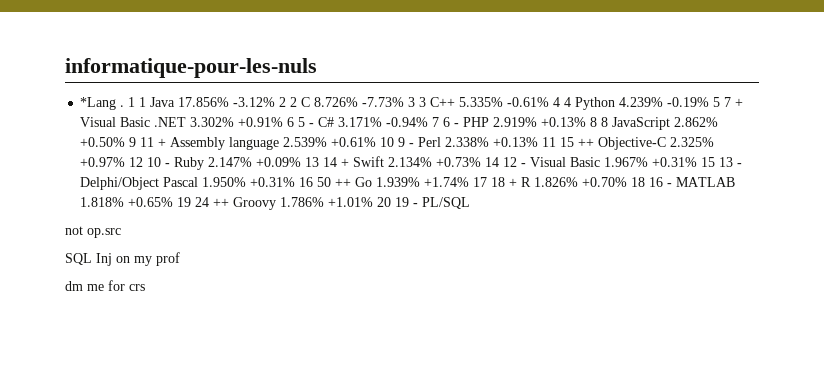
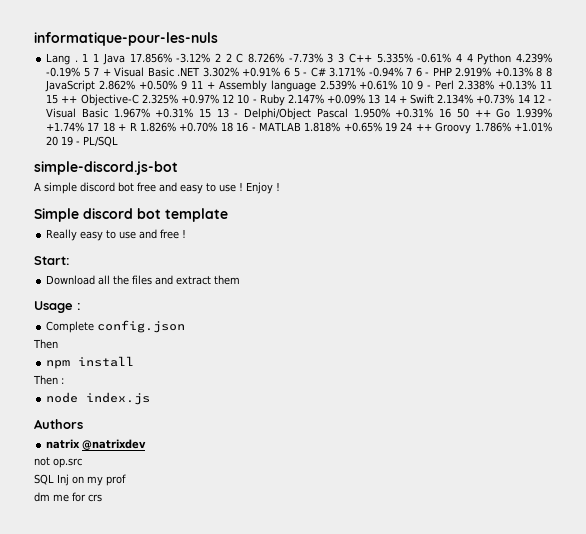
- *Lang .
+ Lang .
+ simple-discord.js-bot
+ A simple discord bot free and easy to use ! Enjoy !
+ Simple discord bot template
+ Really easy to use and free !
+ Start:
+ Download all the files and extract them
+ Usage :
+ Complete config.json
+ Then
+ npm install
+ Then :
+ node index.js
+ Authors
+ natrix @natrixdev

